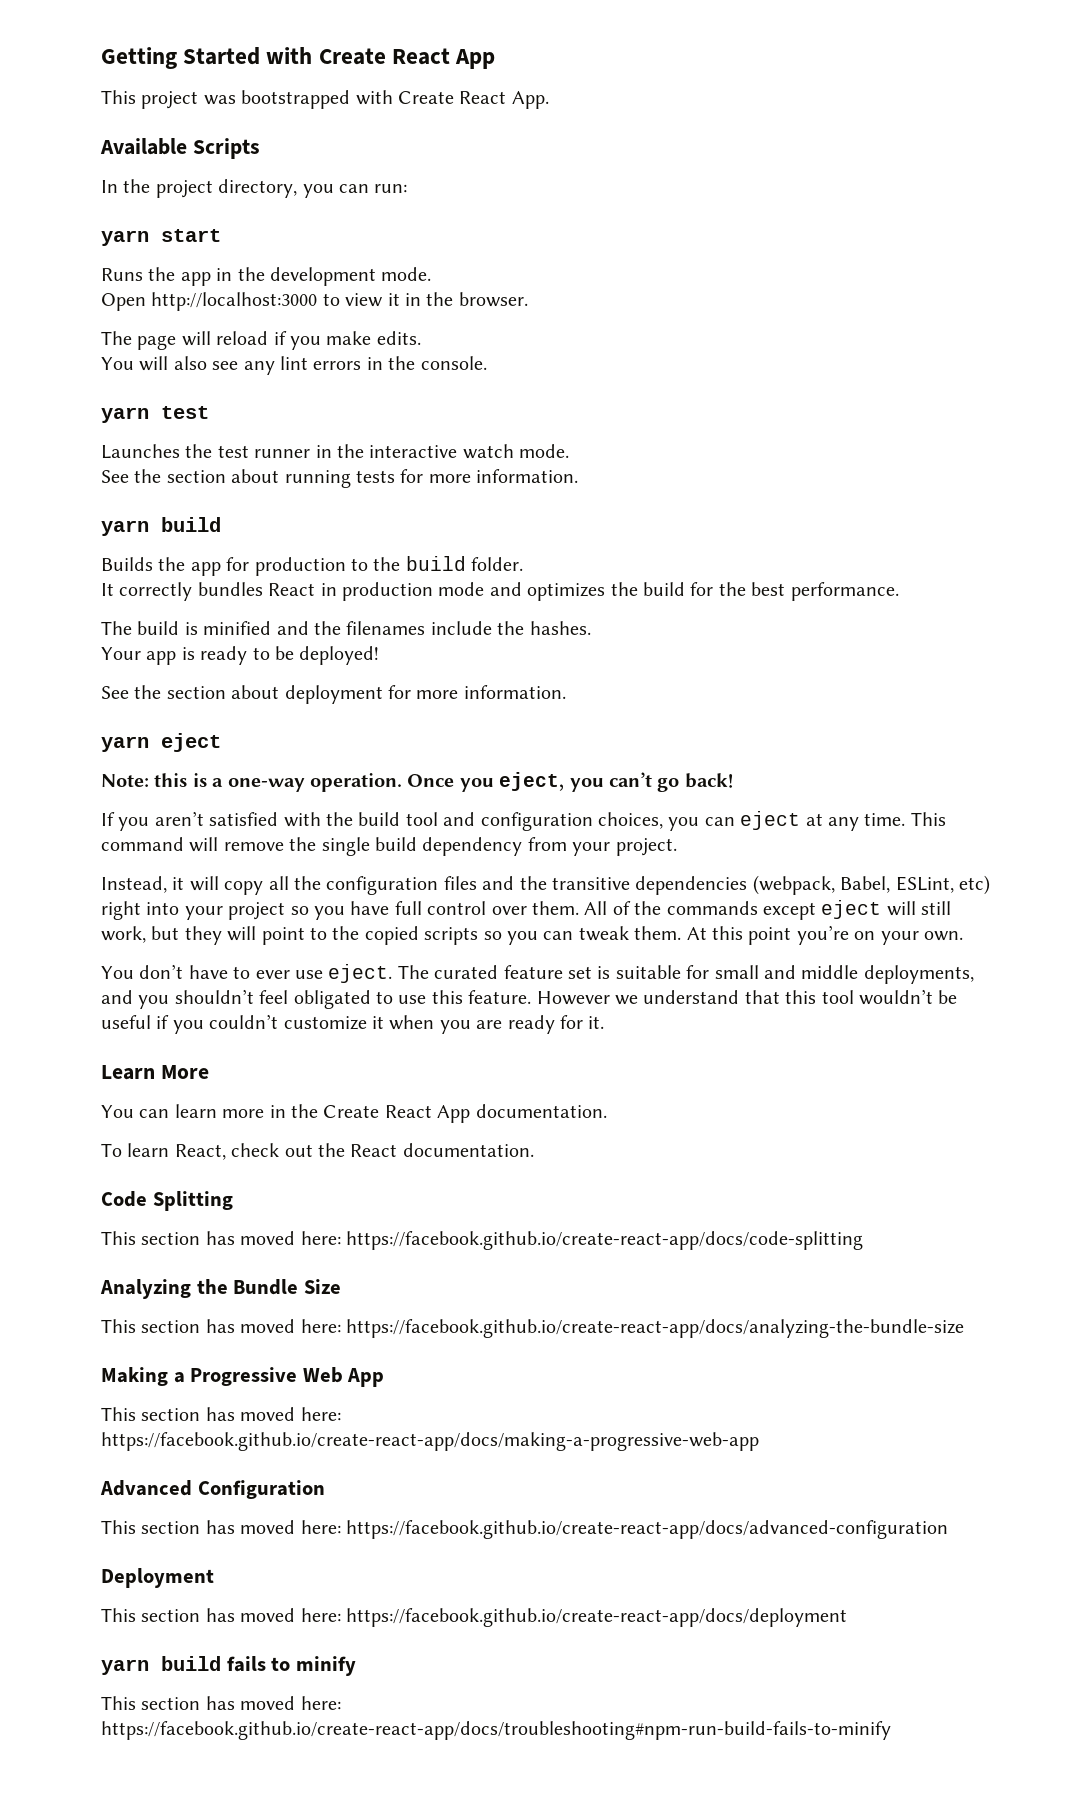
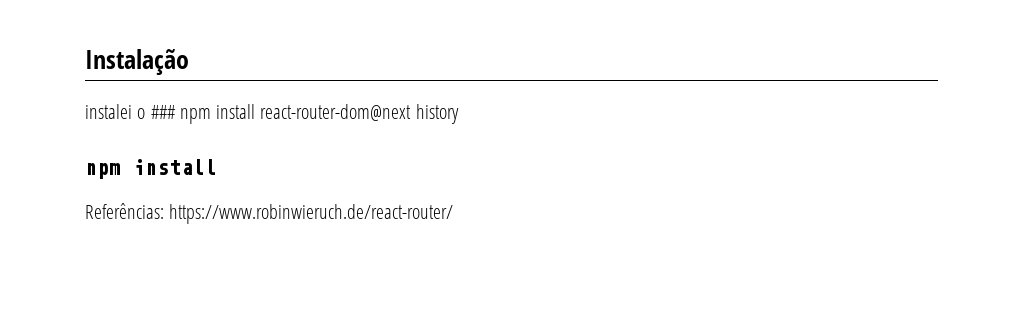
- Getting Started with Create React App
- This project was bootstrapped with Create React App.
- Available Scripts
- In the project directory, you can run:
- yarn start
- Runs the app in the development mode.
- Open http://localhost:3000 to view it in the browser.
- The page will reload if you make edits.
- You will also see any lint errors in the console.
- yarn test
- Launches the test runner in the interactive watch mode.
- See the section about running tests for more information.
- yarn build
- Builds the app for production to the build folder.
- It correctly bundles React in production mode and optimizes the build for the best performance.
- The build is minified and the filenames include the hashes.
- Your app is ready to be deployed!
- See the section about deployment for more information.
- yarn eject
- Note: this is a one-way operation. Once you eject, you can’t go back!
- If you aren’t satisfied with the build tool and configuration choices, you can eject at any time. This command will remove the single build dependency from your project.
- Instead, it will copy all the configuration files and the transitive dependencies (webpack, Babel, ESLint, etc) right into your project so you have full control over them. All of the commands except eject will still work, but they will point to the copied scripts so you can tweak them. At this point you’re on your own.
- You don’t have to ever use eject. The curated feature set is suitable for small and middle deployments, and you shouldn’t feel obligated to use this feature. However we understand that this tool wouldn’t be useful if you couldn’t customize it when you are ready for it.
- Learn More
- You can learn more in the Create React App documentation.
- To learn React, check out the React documentation.
- Code Splitting
- This section has moved here: https://facebook.github.io/create-react-app/docs/code-splitting
- Analyzing the Bundle Size
- This section has moved here: https://facebook.github.io/create-react-app/docs/analyzing-the-bundle-size
- Making a Progressive Web App
- This section has moved here: https://facebook.github.io/create-react-app/docs/making-a-progressive-web-app
- Advanced Configuration
- This section has moved here: https://facebook.github.io/create-react-app/docs/advanced-configuration
- Deployment
- This section has moved here: https://facebook.github.io/create-react-app/docs/deployment
- yarn build fails to minify
- This section has moved here: https://facebook.github.io/create-react-app/docs/troubleshooting#npm-run-build-fails-to-minify
+ Instalação
+ instalei o ### npm install react-router-dom@next history
+ npm install
+ Referências: https://www.robinwieruch.de/react-router/

